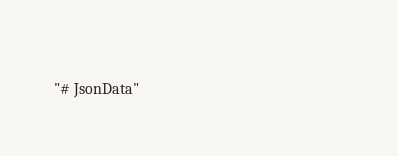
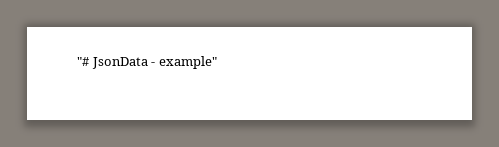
- "# JsonData"
+ "# JsonData - example"

